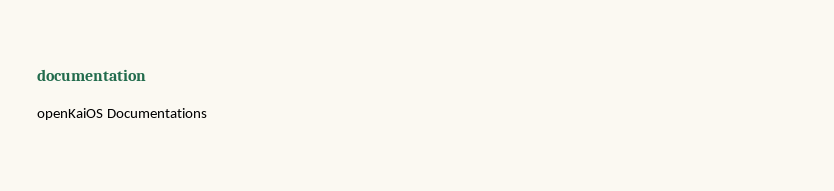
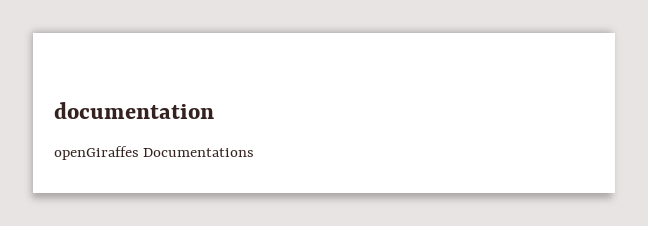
- openKaiOS Documentations
+ openGiraffes Documentations

